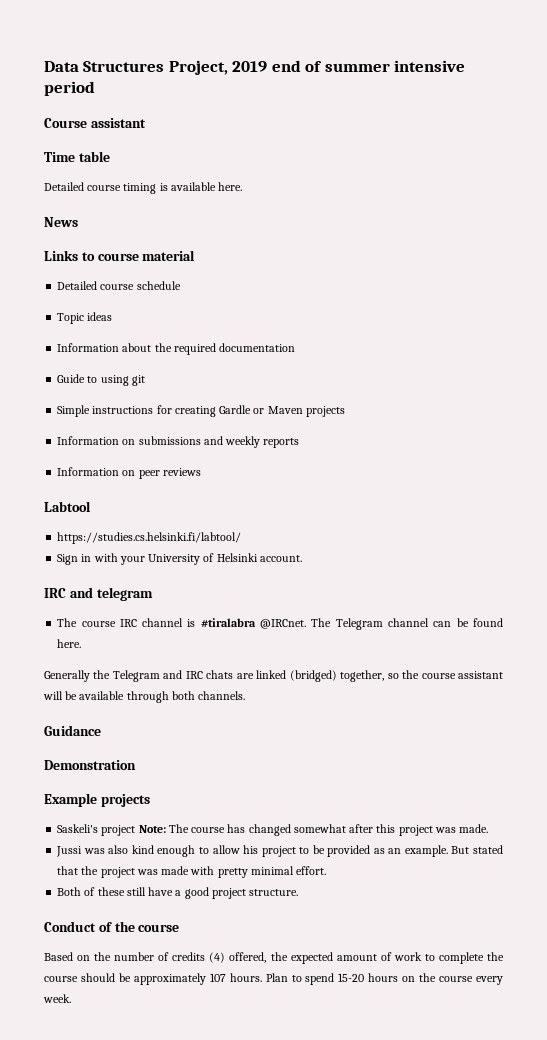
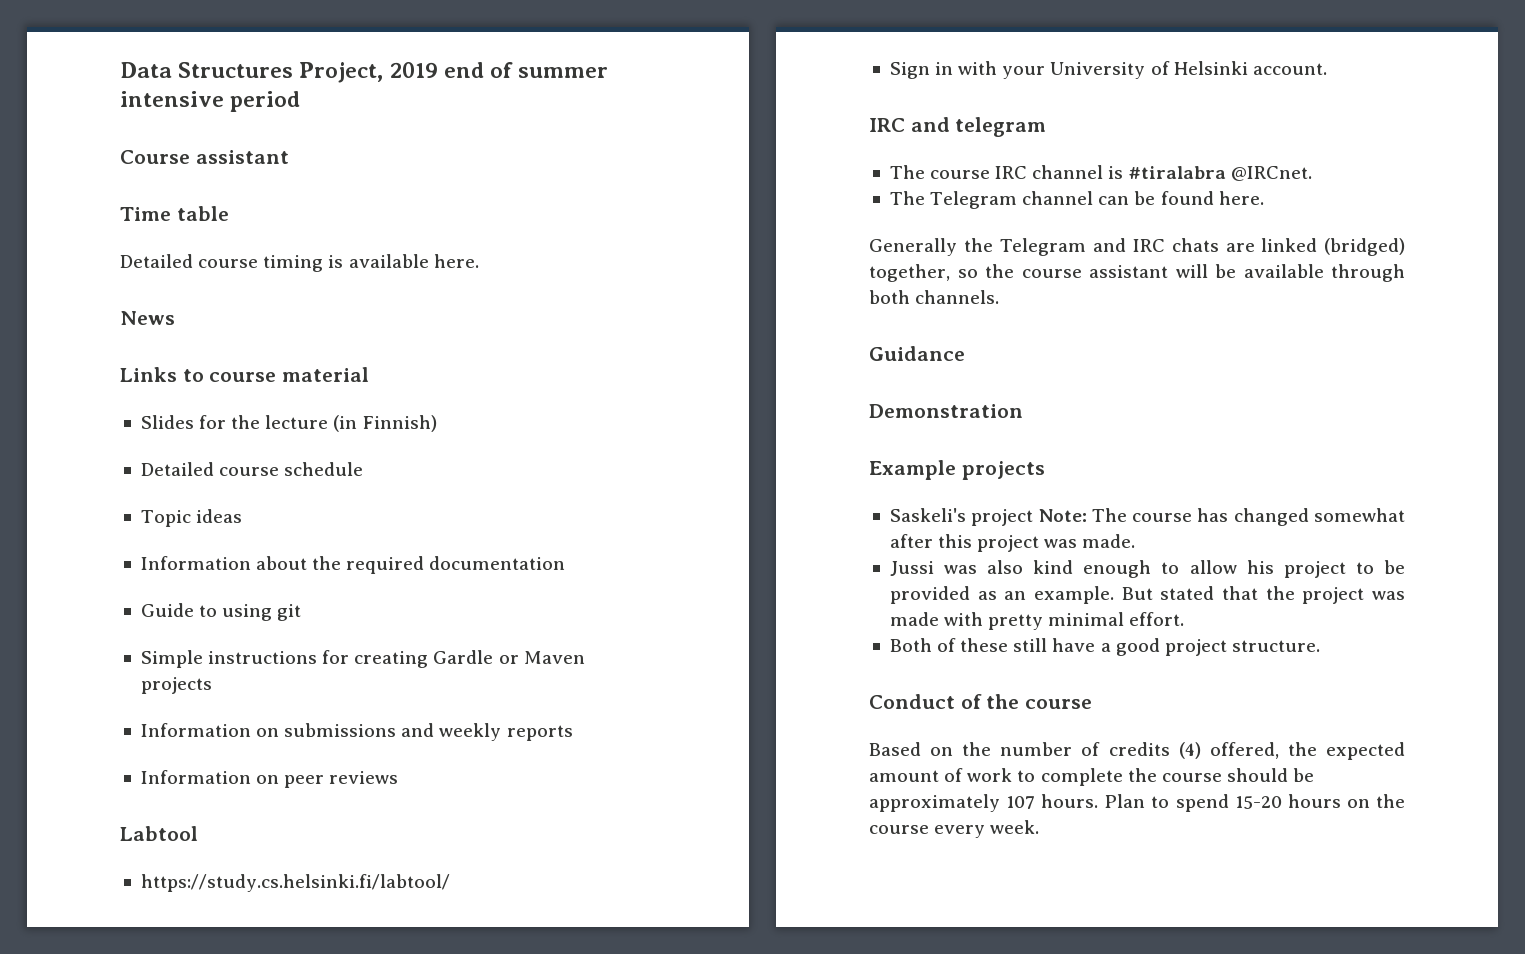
+ Slides for the lecture (in Finnish)
- https://studies.cs.helsinki.fi/labtool/
+ https://study.cs.helsinki.fi/labtool/
- The course IRC channel is #tiralabra @IRCnet. The Telegram channel can be found here.
+ The course IRC channel is #tiralabra @IRCnet.
+ The Telegram channel can be found here.

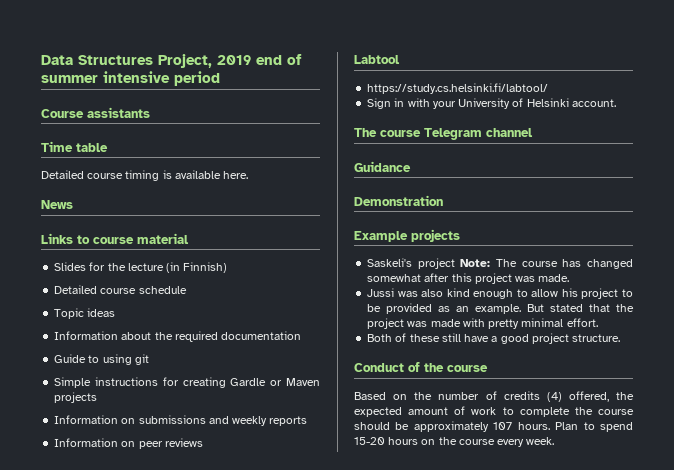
- Course assistant
+ Course assistants
- IRC and telegram
- The course IRC channel is #tiralabra @IRCnet.
- The Telegram channel can be found here.
- Generally the Telegram and IRC chats are linked (bridged) together, so the course assistant will be available through both channels.
+ The course Telegram channel

